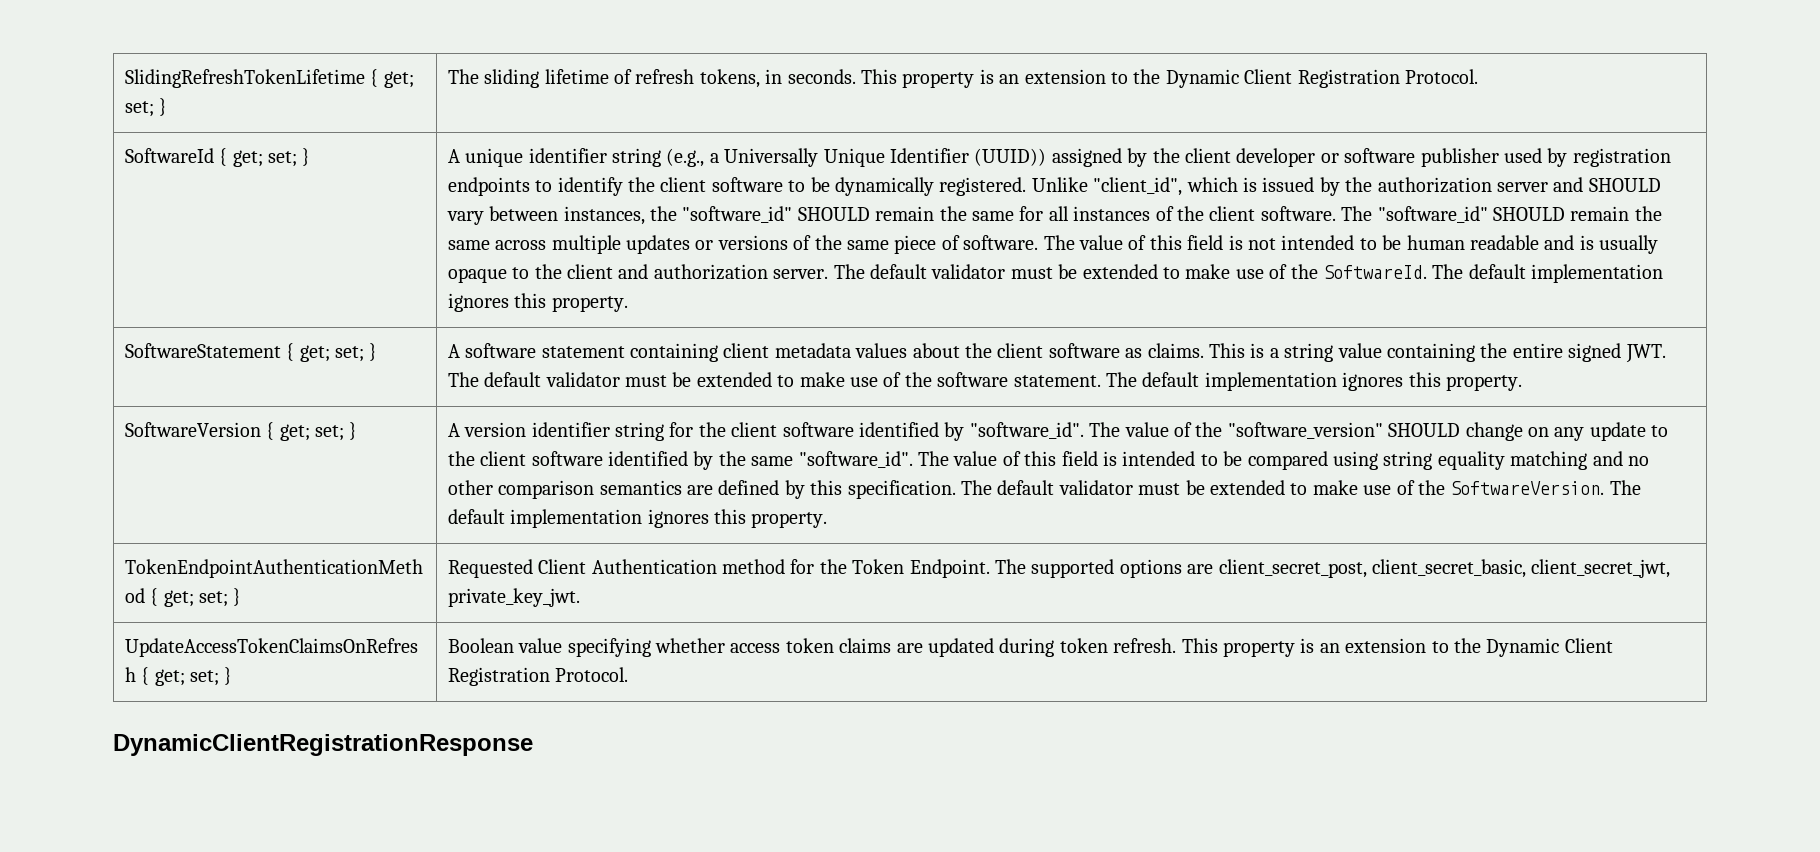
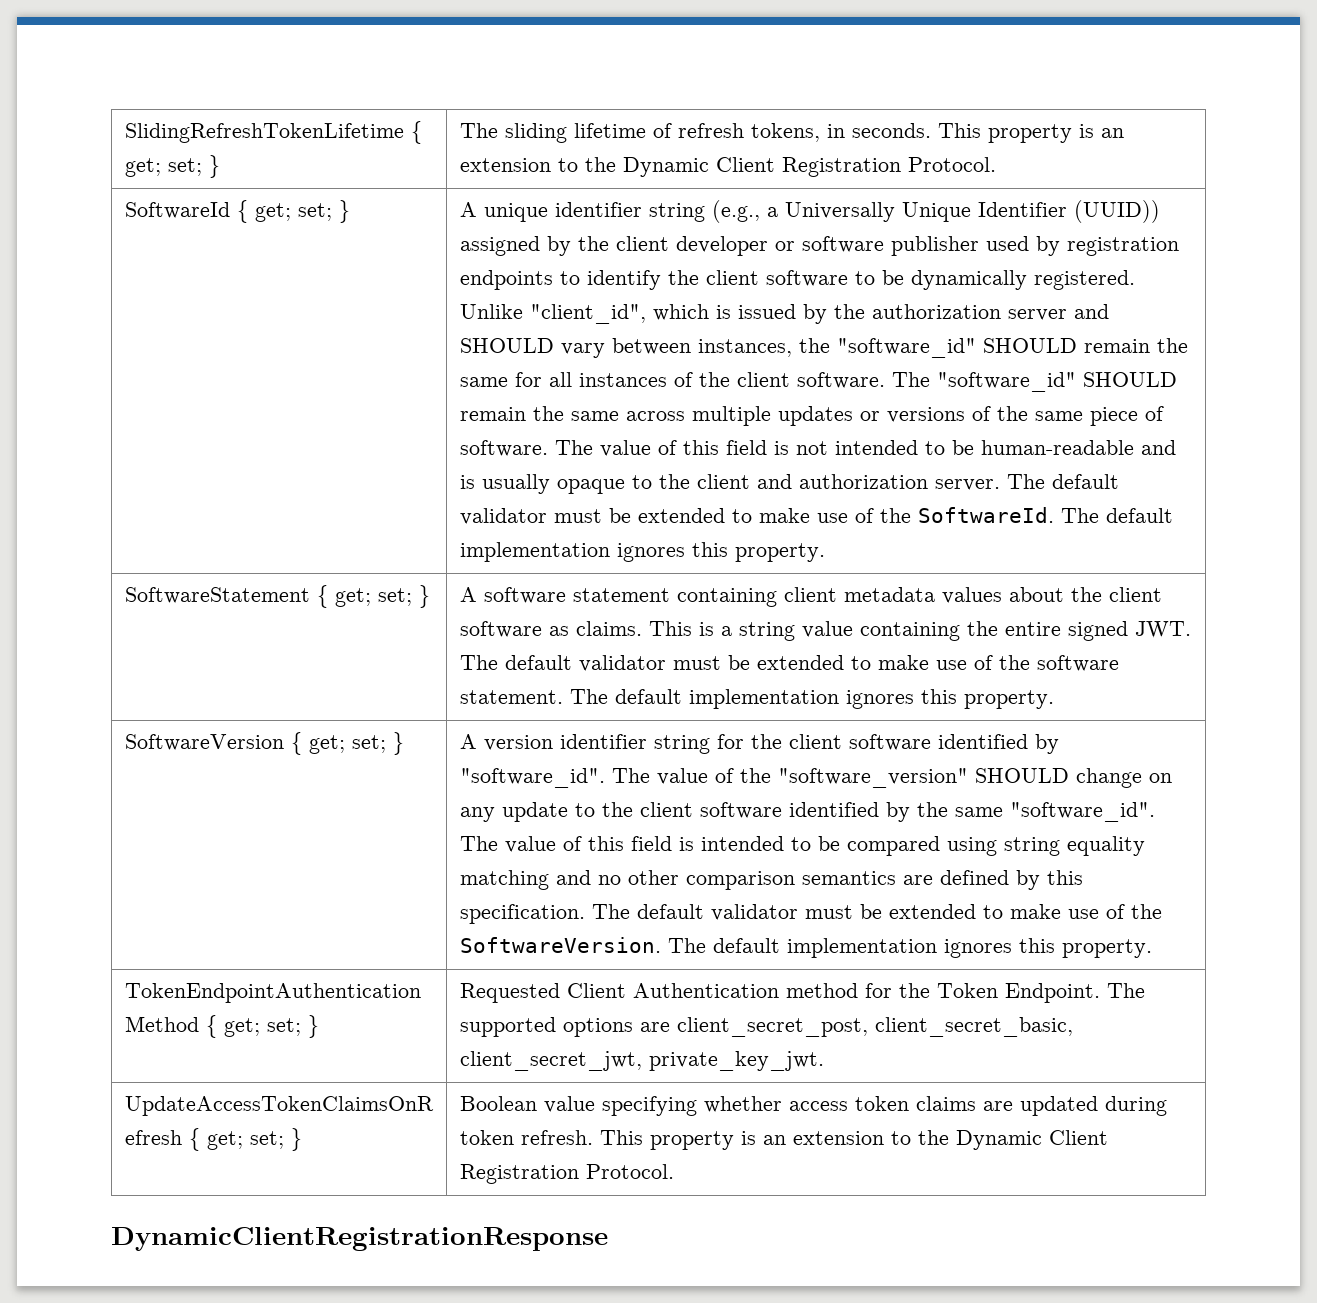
- The value of this field is not intended to be human readable and is usually opaque to the client and authorization server.
+ The value of this field is not intended to be human-readable and is usually opaque to the client and authorization server.

